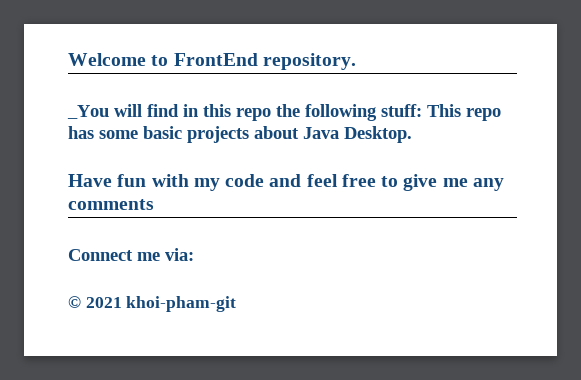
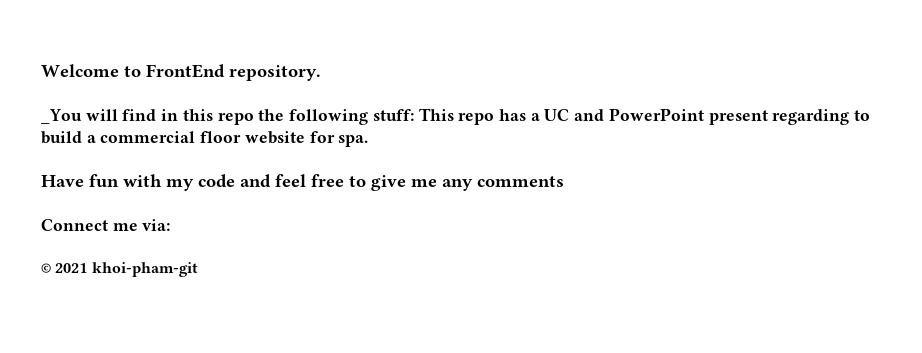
- _You will find in this repo the following stuff: This repo has some basic projects about Java Desktop.
+ _You will find in this repo the following stuff: This repo has a UC and PowerPoint present regarding to build a commercial floor website for spa.

